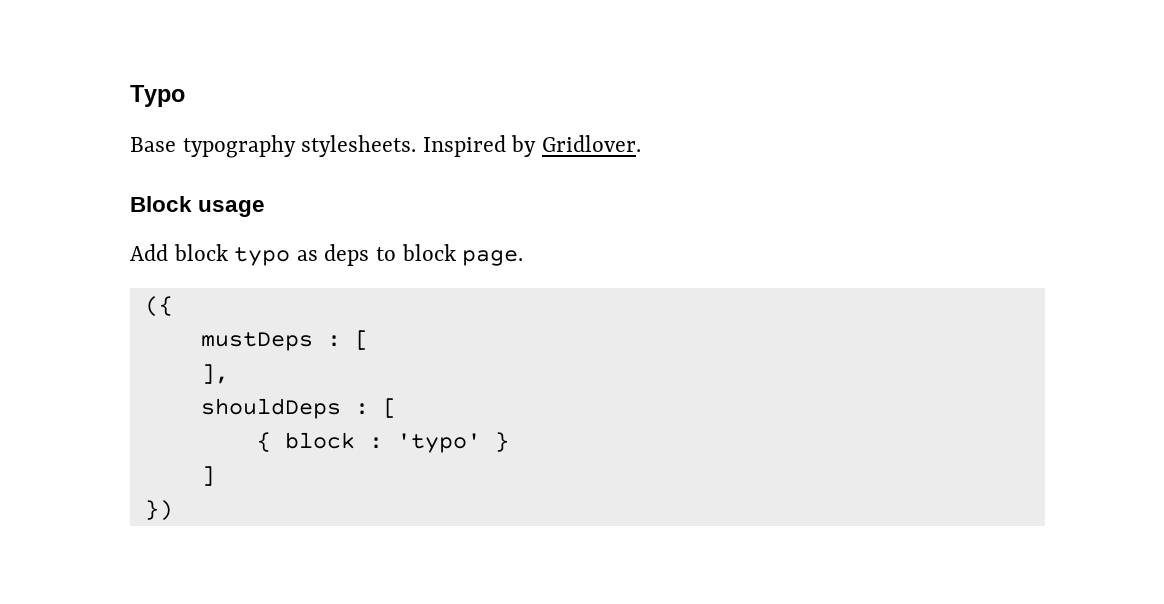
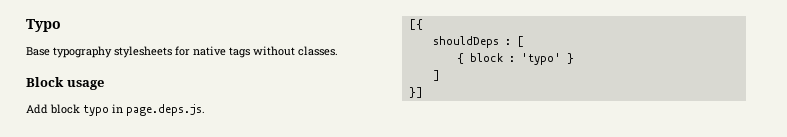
- Base typography stylesheets. Inspired by Gridlover.
+ Base typography stylesheets for native tags without classes.
- Add block typo as deps to block page.
- ({
- mustDeps : [
- ],
+ Add block typo in page.deps.js.
+ [{
- })
+ }]

